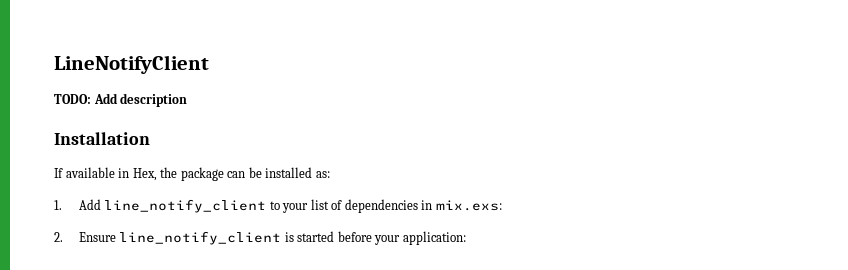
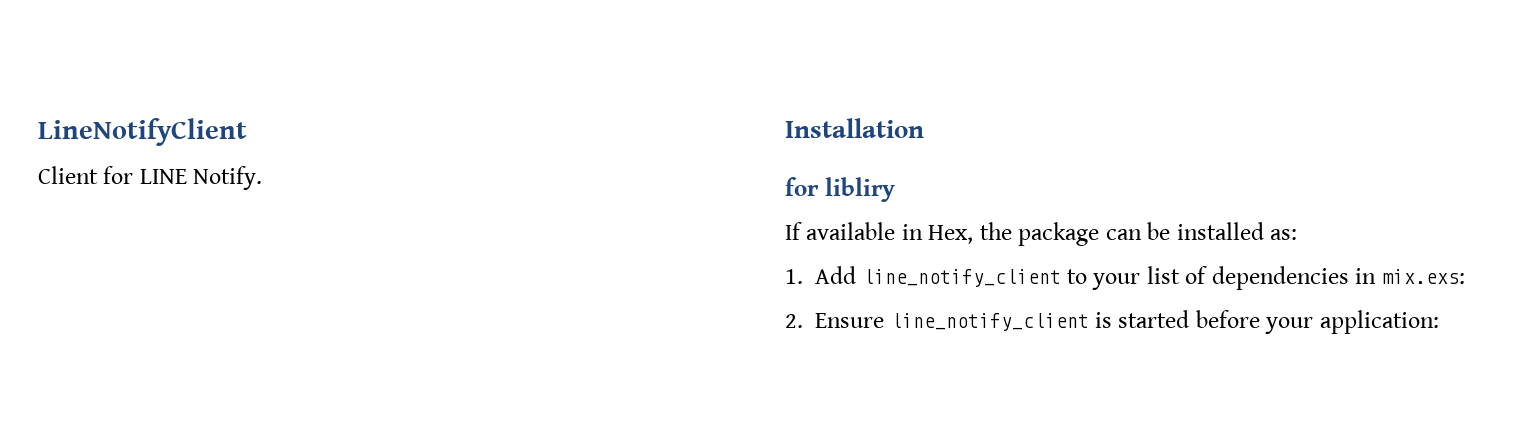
- TODO: Add description
+ Client for LINE Notify.
+ for libliry

